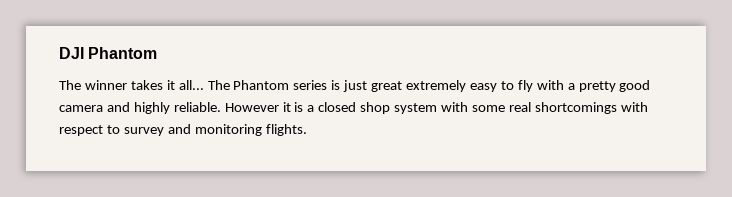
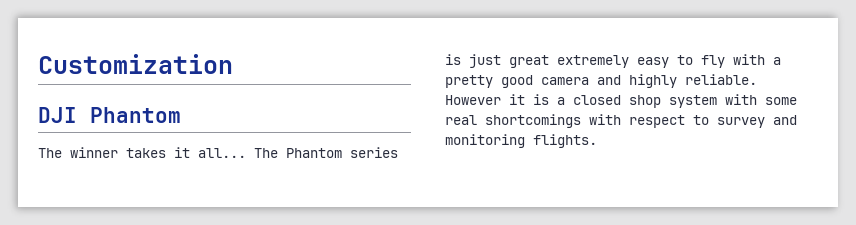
+ Customization

